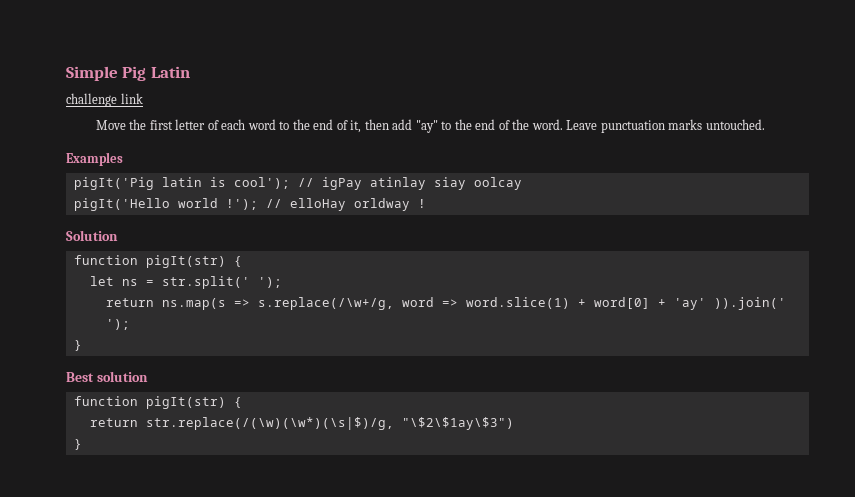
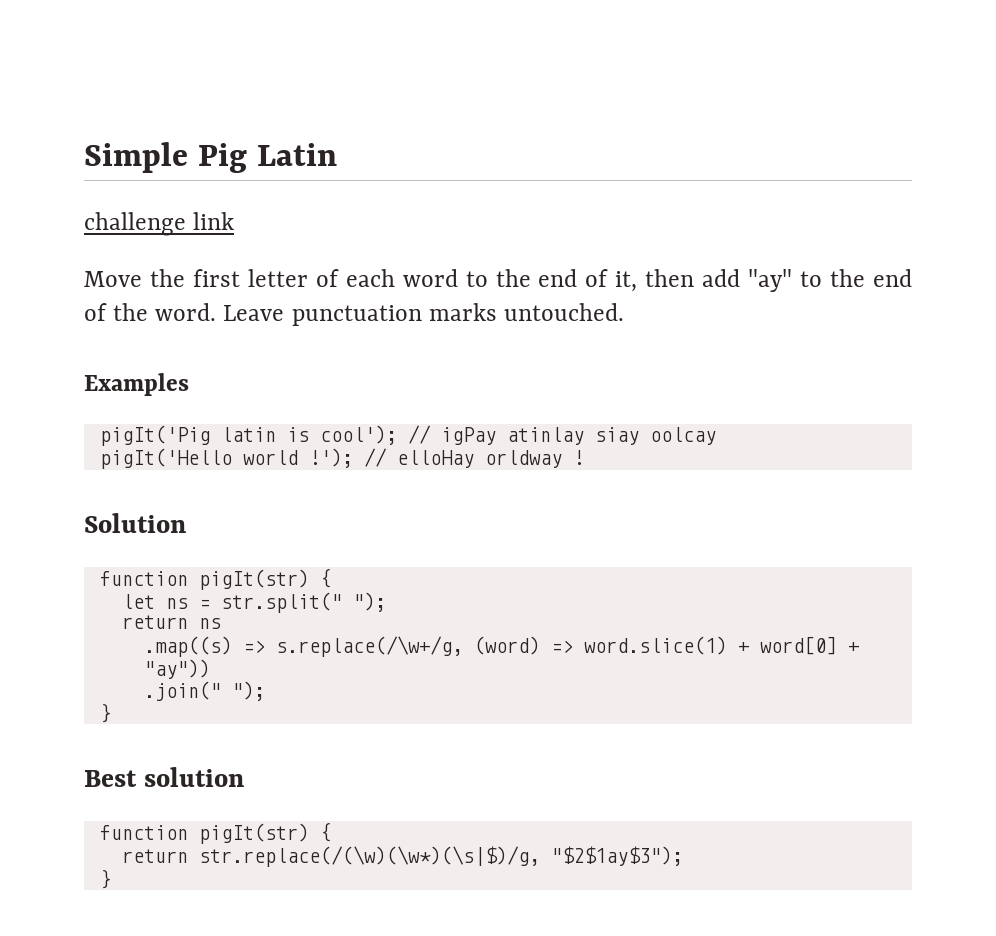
- let ns = str.split(' ');
- return ns.map(s => s.replace(/\w+/g, word => word.slice(1) + word[0] + 'ay' )).join(' ');
+ let ns = str.split(" ");
+ return ns
+ .map((s) => s.replace(/\w+/g, (word) => word.slice(1) + word[0] + "ay"))
+ .join(" ");
- return str.replace(/(\w)(\w*)(\s|$)/g, "\$2\$1ay\$3")
+ return str.replace(/(\w)(\w*)(\s|$)/g, "$2$1ay$3");

